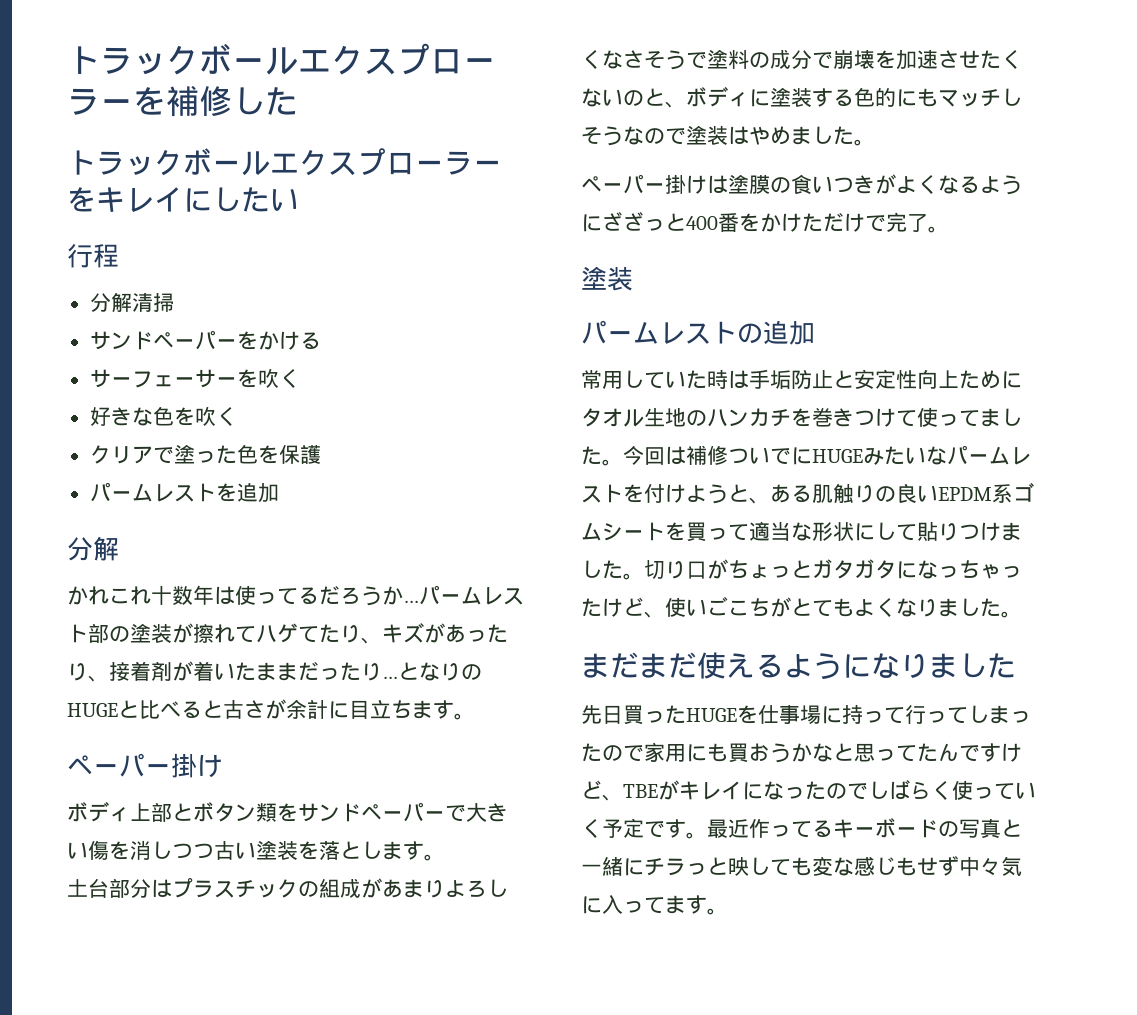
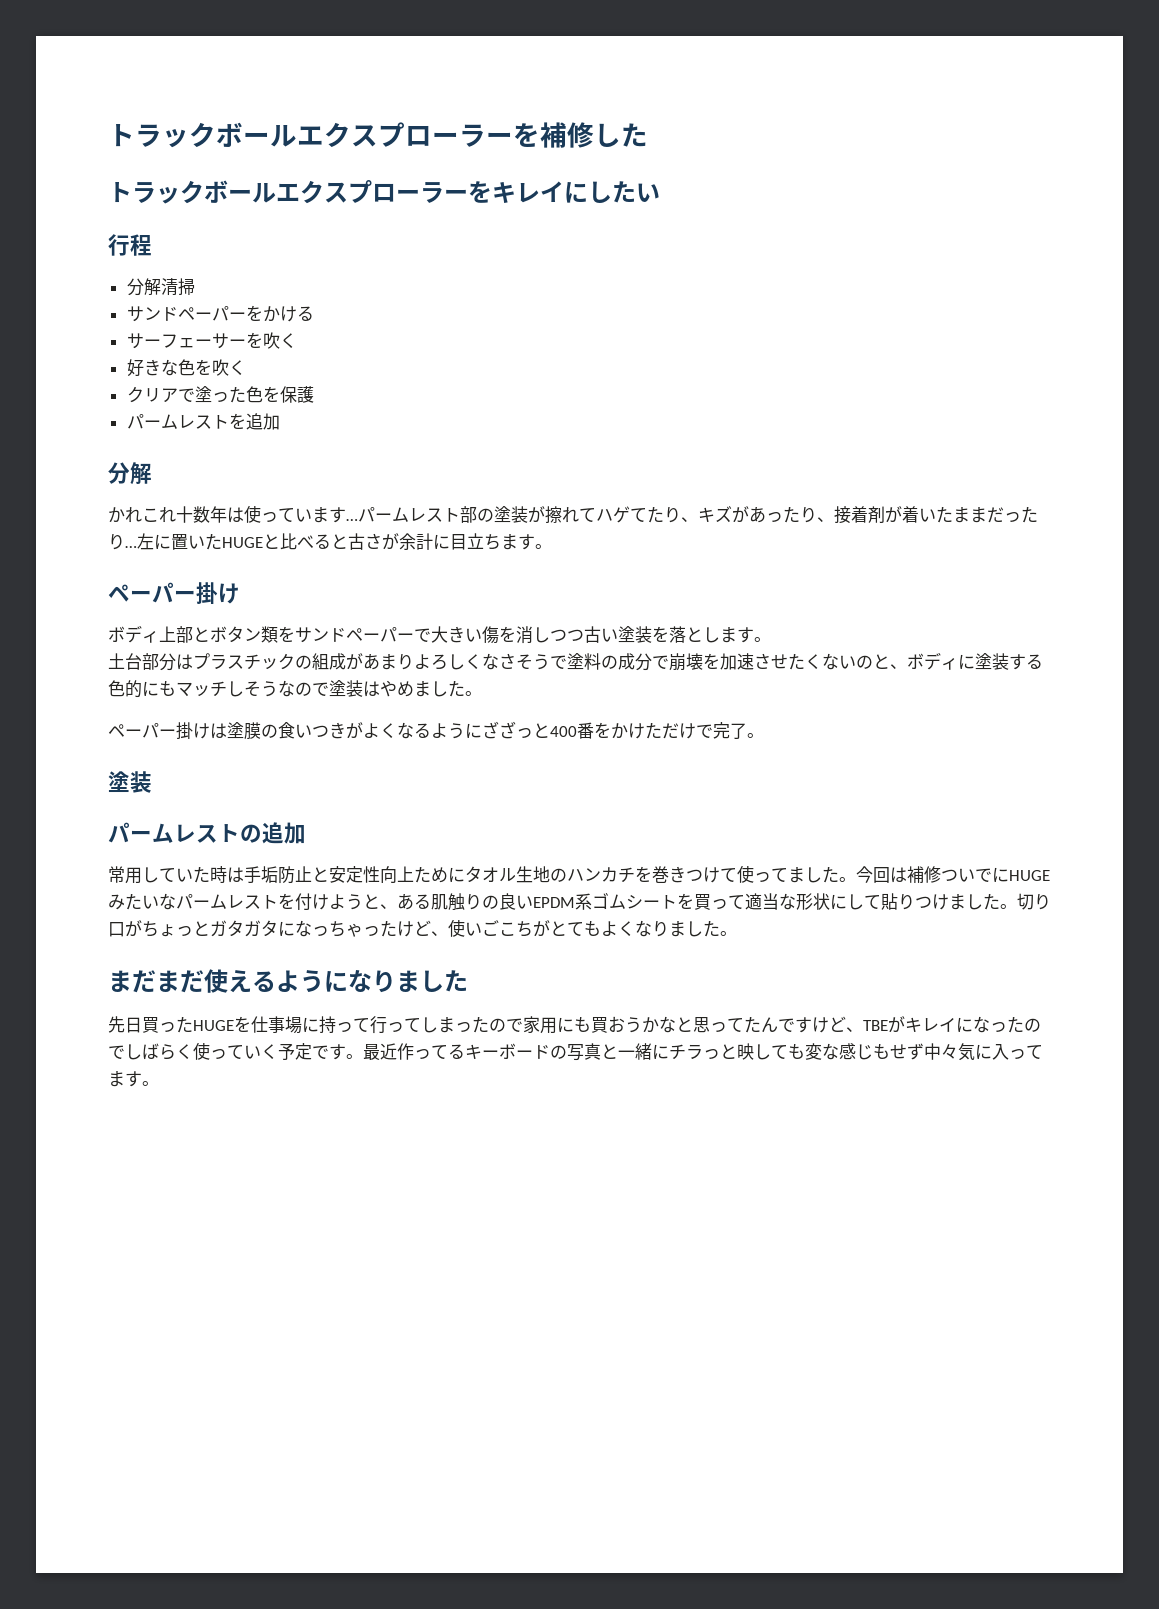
- かれこれ十数年は使ってるだろうか…
+ かれこれ十数年は使っています…
- となりのHUGEと比べると古さが余計に目立ちます。
+ 左に置いたHUGEと比べると古さが余計に目立ちます。

